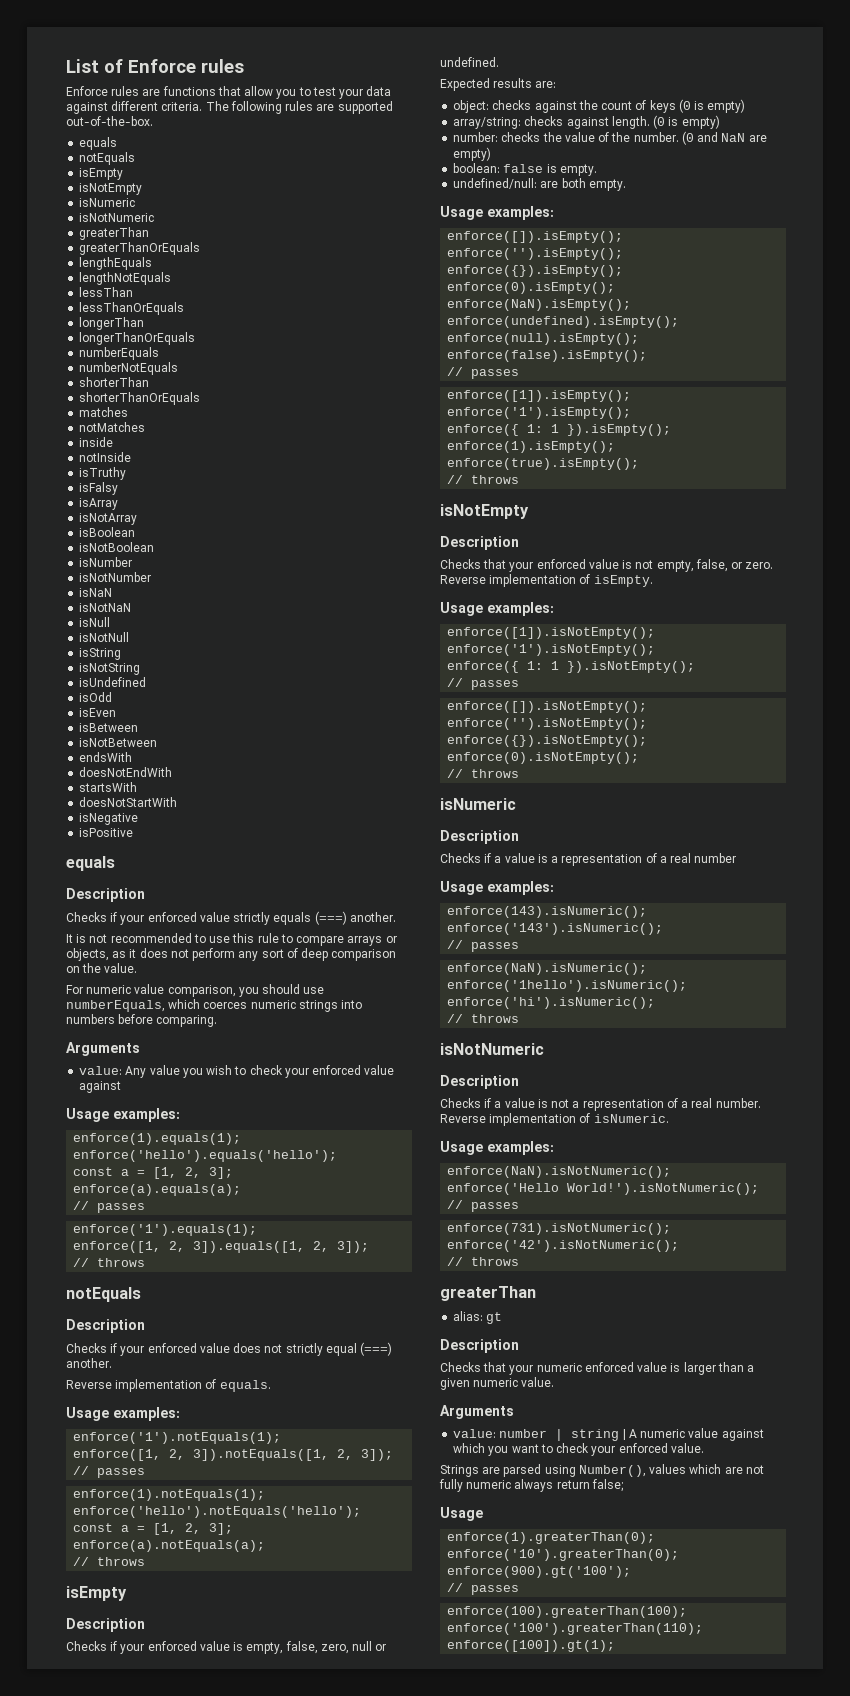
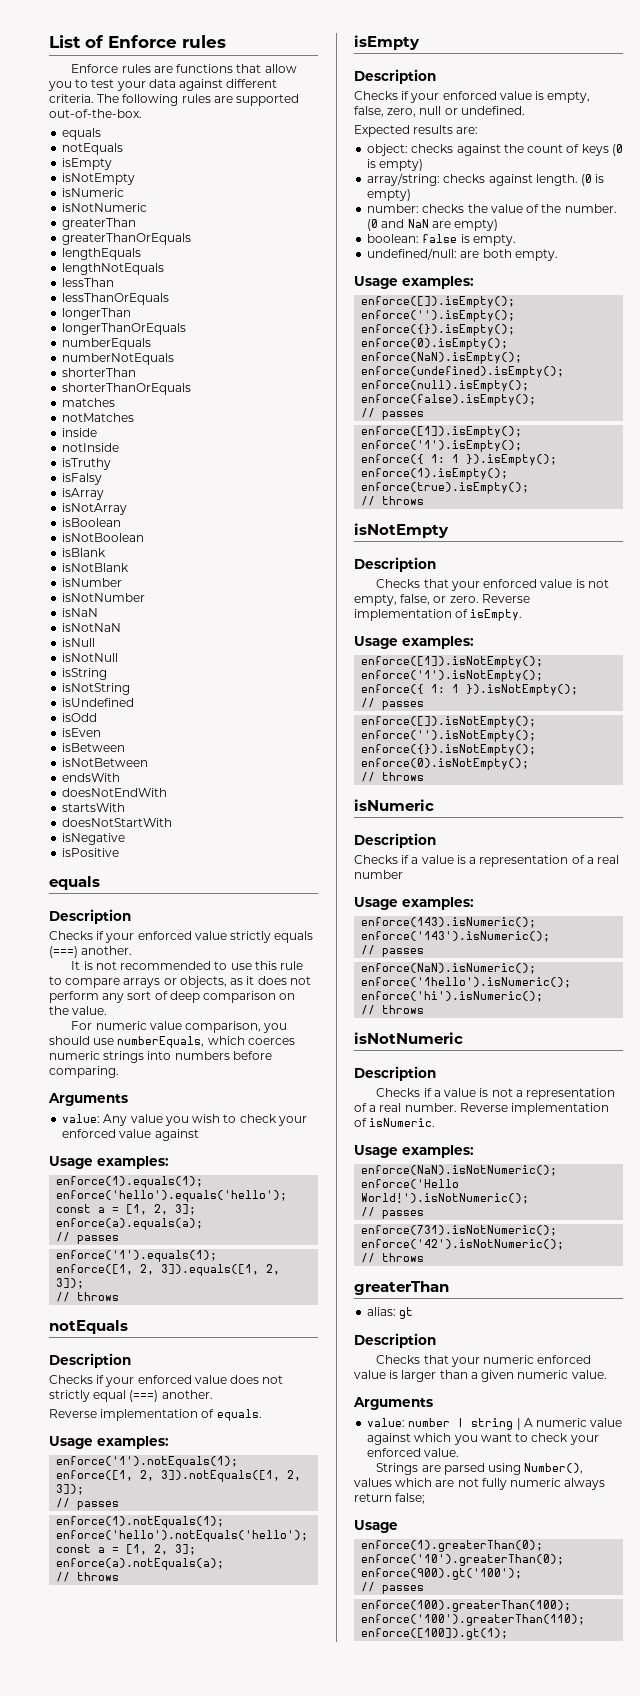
+ isBlank
+ isNotBlank

